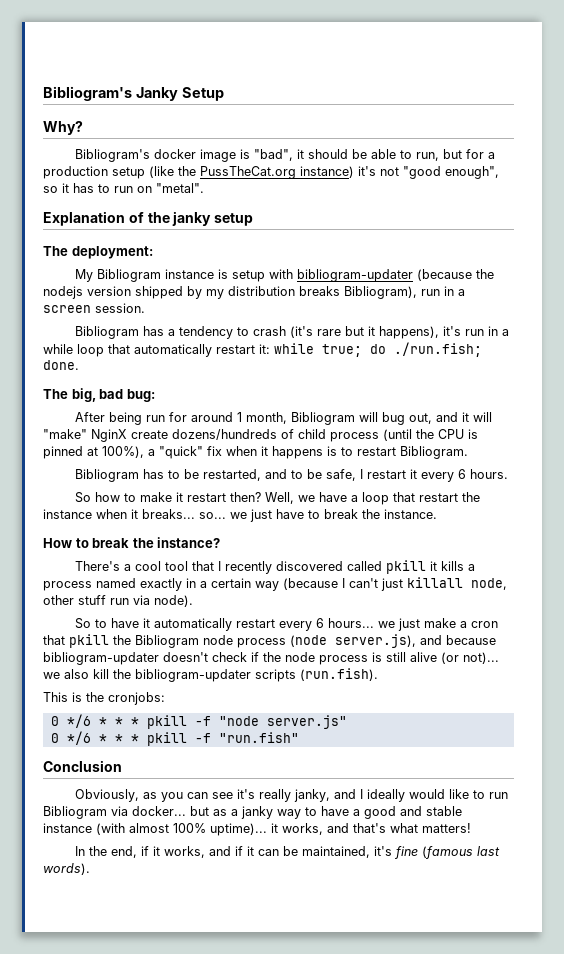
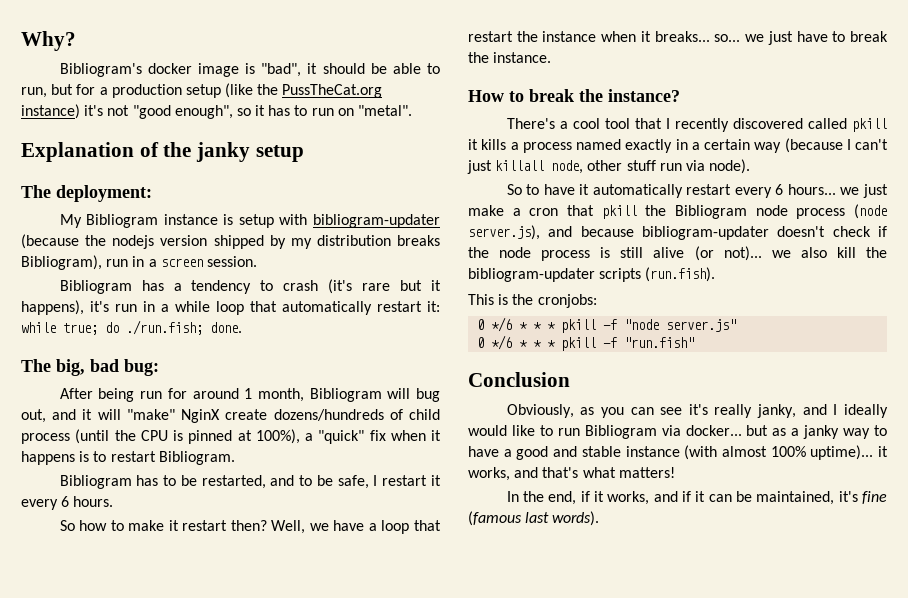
- Bibliogram's Janky Setup

